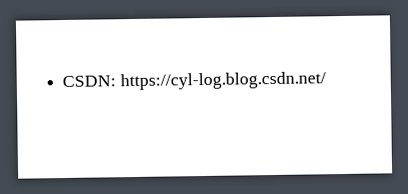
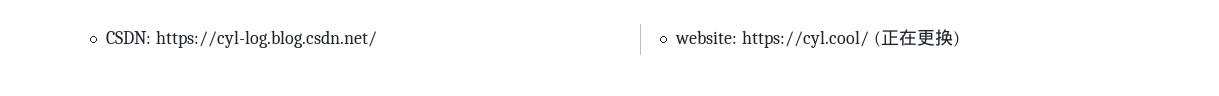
+ website: https://cyl.cool/ (正在更换)

